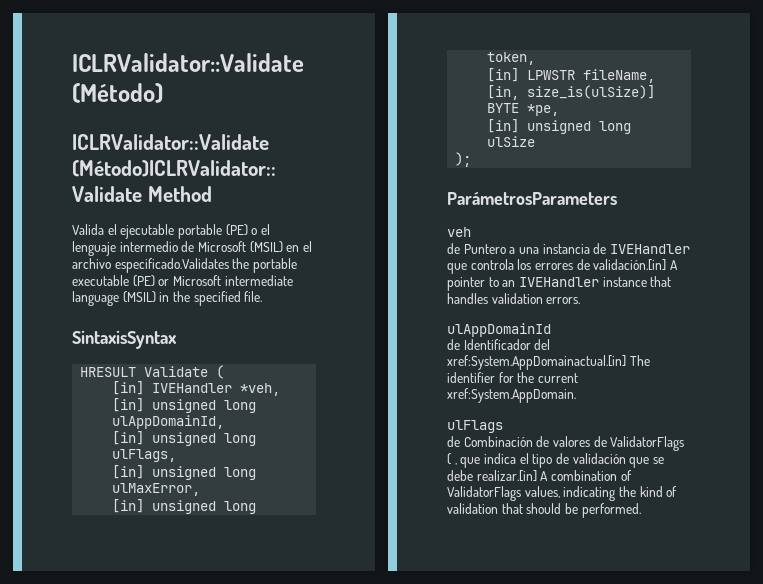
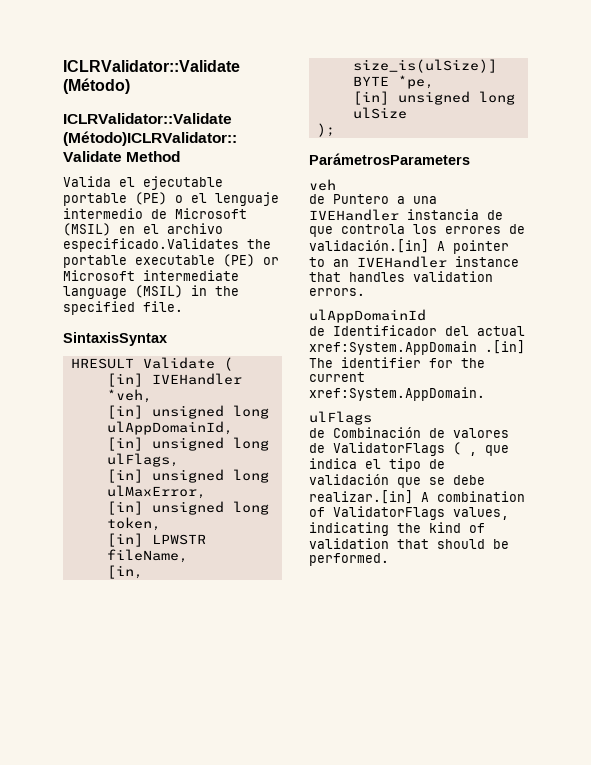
- de Puntero a una instancia de IVEHandler que controla los errores de validación.[in] A pointer to an IVEHandler instance that handles validation errors.
+ de Puntero a una IVEHandler instancia de que controla los errores de validación.[in] A pointer to an IVEHandler instance that handles validation errors.
- de Identificador del xref:System.AppDomainactual.[in] The identifier for the current xref:System.AppDomain.
+ de Identificador del actual xref:System.AppDomain .[in] The identifier for the current xref:System.AppDomain.

